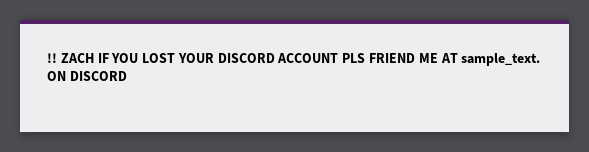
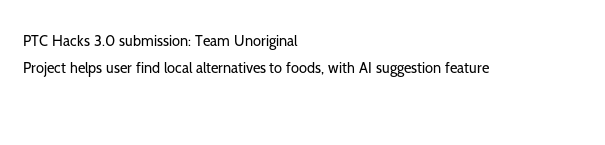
- !! ZACH IF YOU LOST YOUR DISCORD ACCOUNT PLS FRIEND ME AT sample_text. ON DISCORD
+ PTC Hacks 3.0 submission: Team Unoriginal
+ Project helps user find local alternatives to foods, with AI suggestion feature

